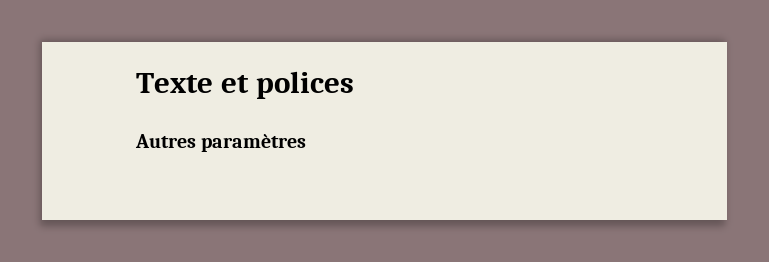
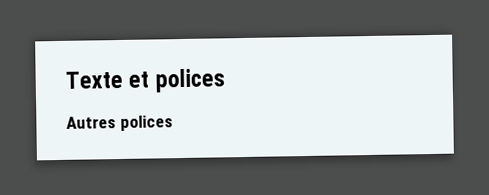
- Autres paramètres
+ Autres polices

